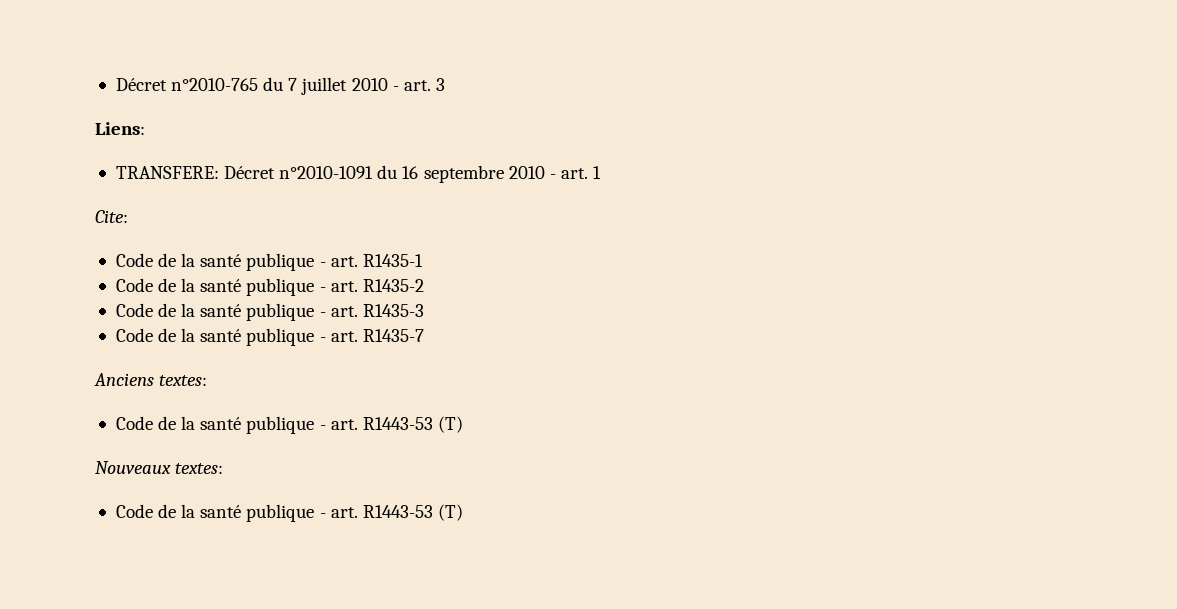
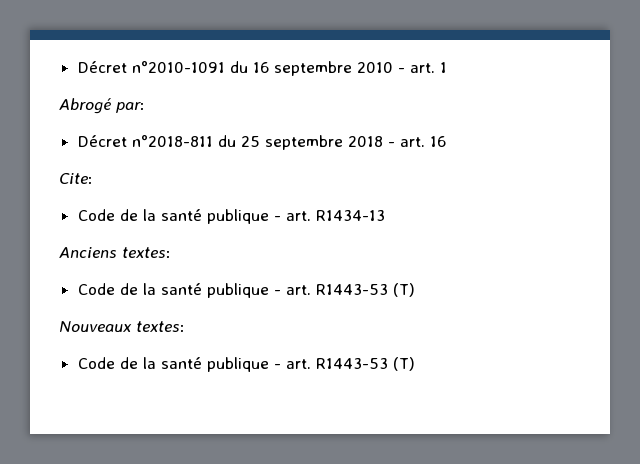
- Décret n°2010-765 du 7 juillet 2010 - art. 3
- Liens:
- TRANSFERE: Décret n°2010-1091 du 16 septembre 2010 - art. 1
+ Décret n°2010-1091 du 16 septembre 2010 - art. 1
+ Abrogé par:
+ Décret n°2018-811 du 25 septembre 2018 - art. 16
- Code de la santé publique - art. R1435-1
- Code de la santé publique - art. R1435-2
- Code de la santé publique - art. R1435-3
- Code de la santé publique - art. R1435-7
+ Code de la santé publique - art. R1434-13

